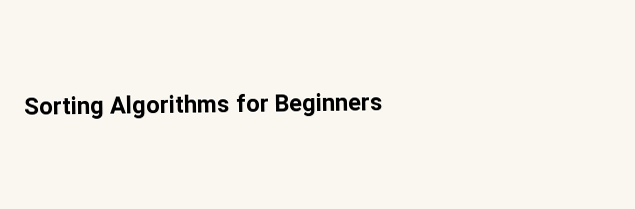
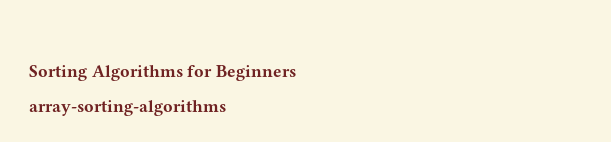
+ array-sorting-algorithms

